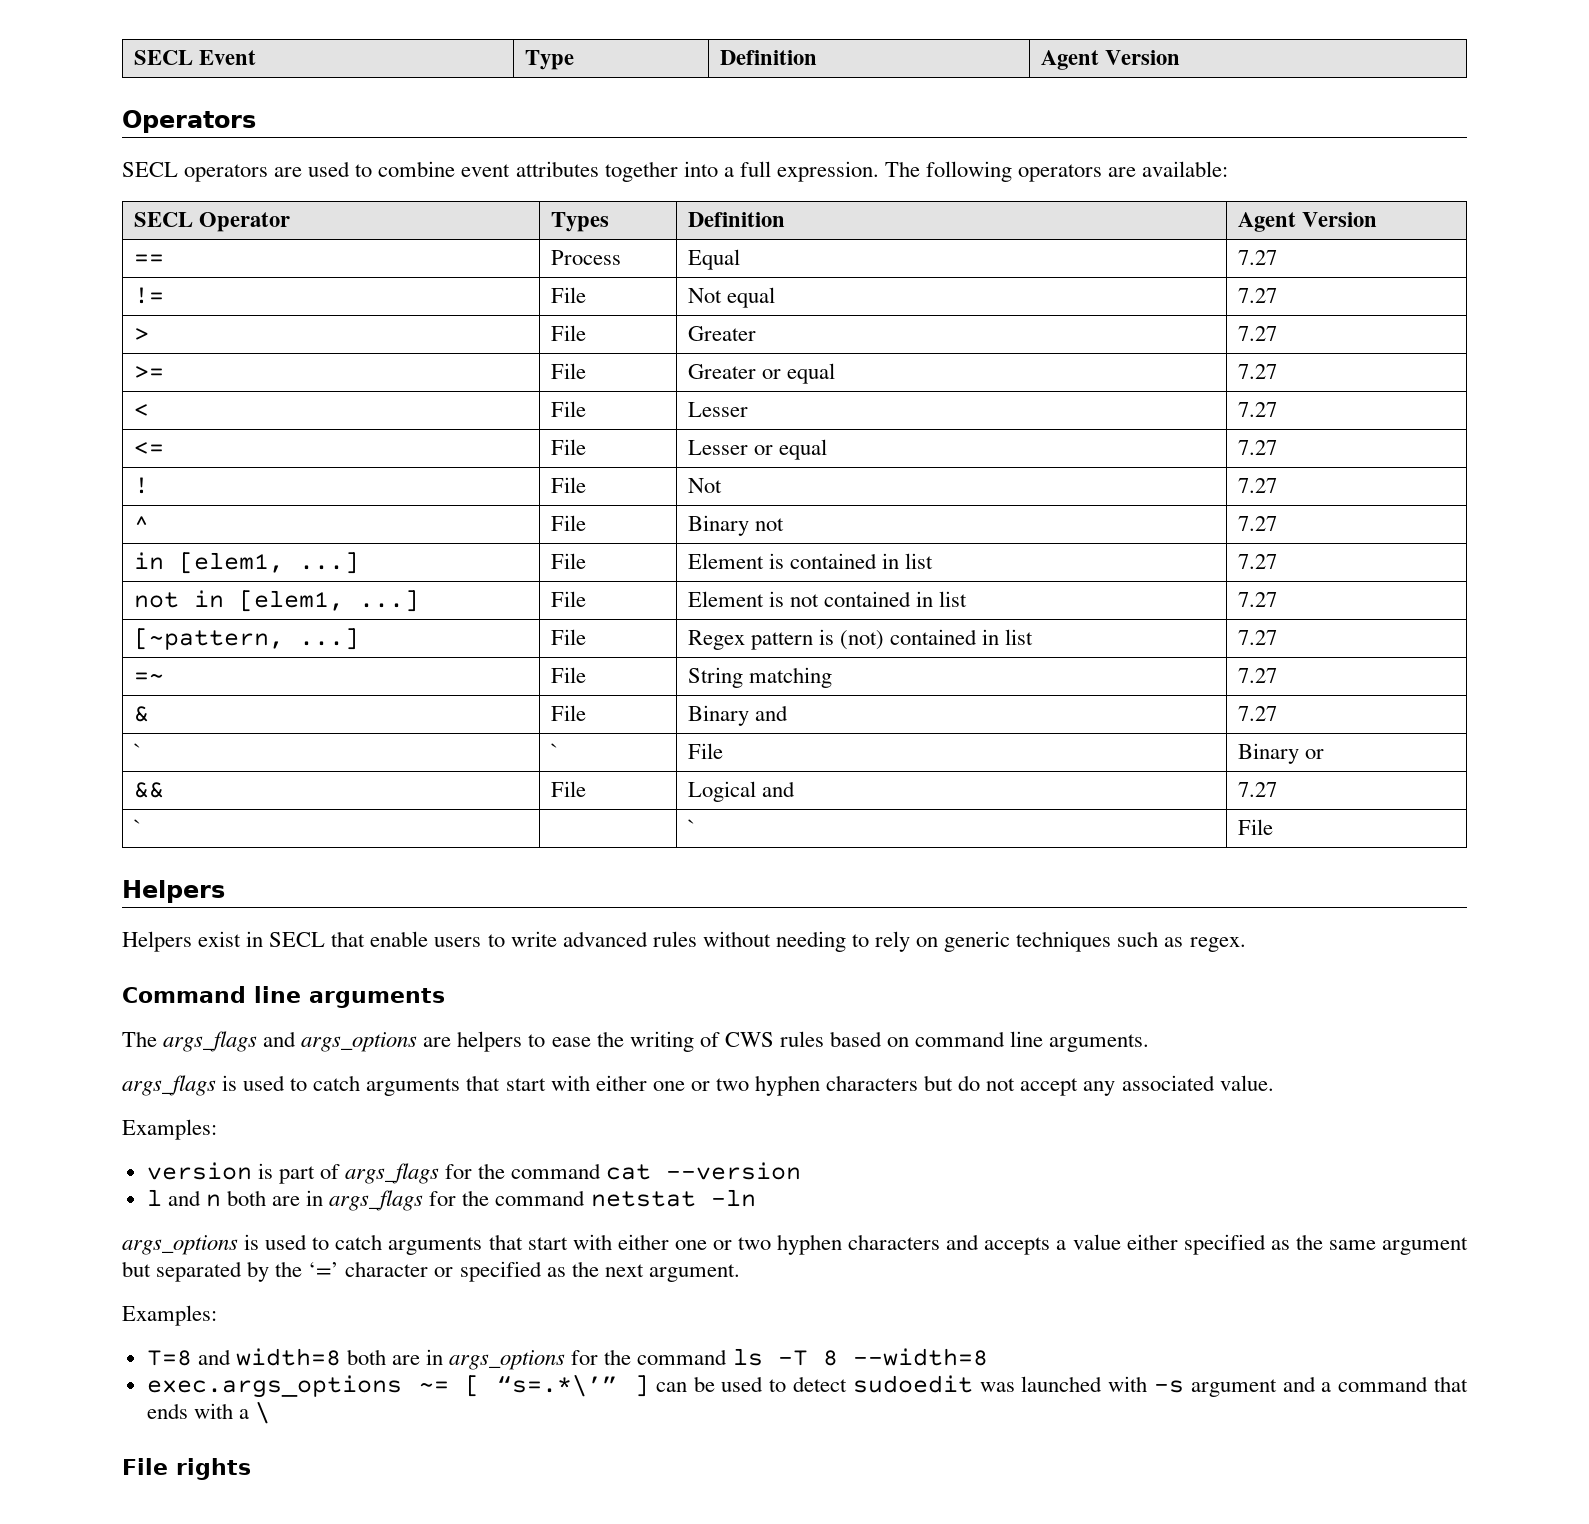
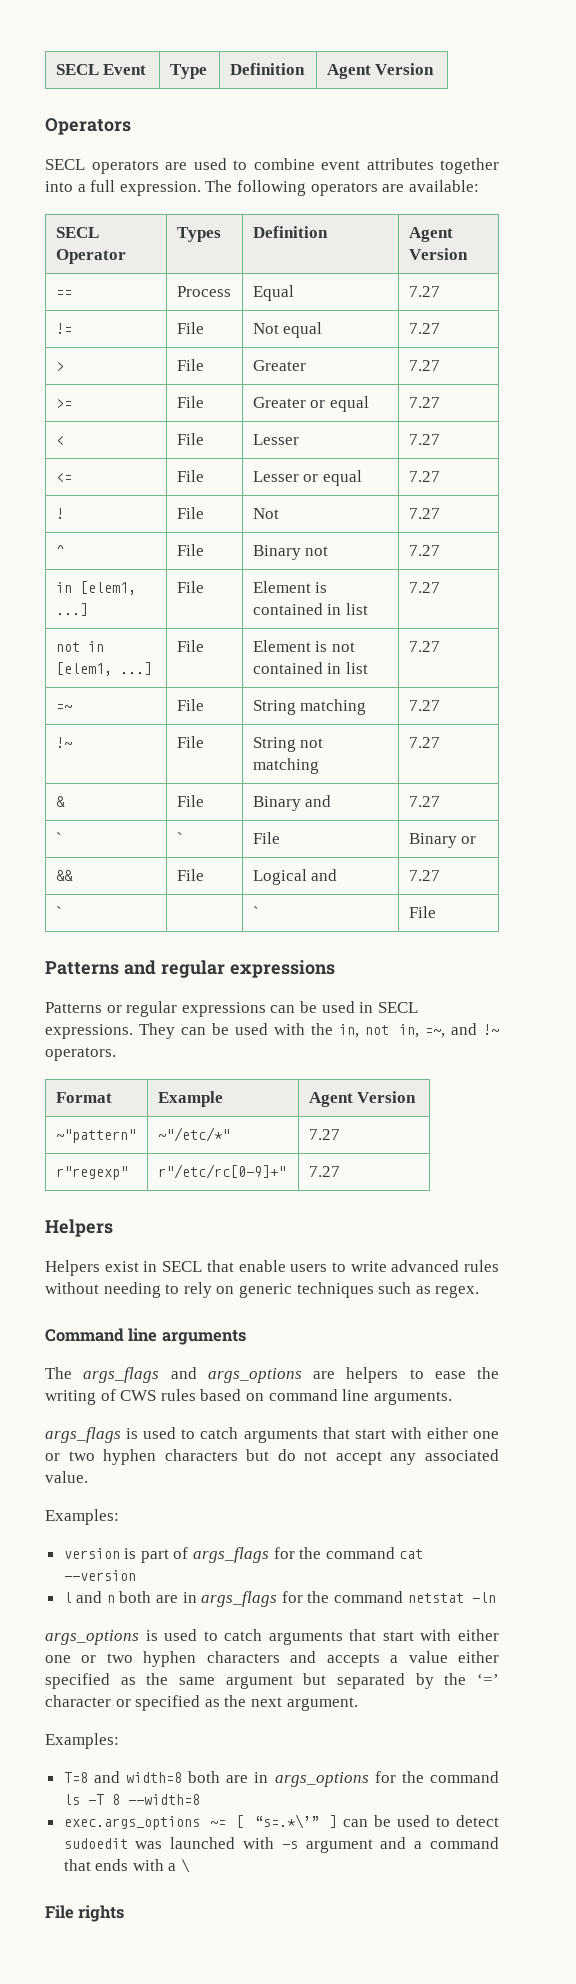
- [~pattern, ...] | File | Regex pattern is (not) contained in list | 7.27
+ !~ | File | String not matching | 7.27
+ Patterns and regular expressions
+ Patterns or regular expressions can be used in SECL expressions. They can be used with the in, not in, =~, and !~ operators.
+ Format | Example | Agent Version
+ ~"pattern" | ~"/etc/*" | 7.27
+ r"regexp" | r"/etc/rc[0-9]+" | 7.27

